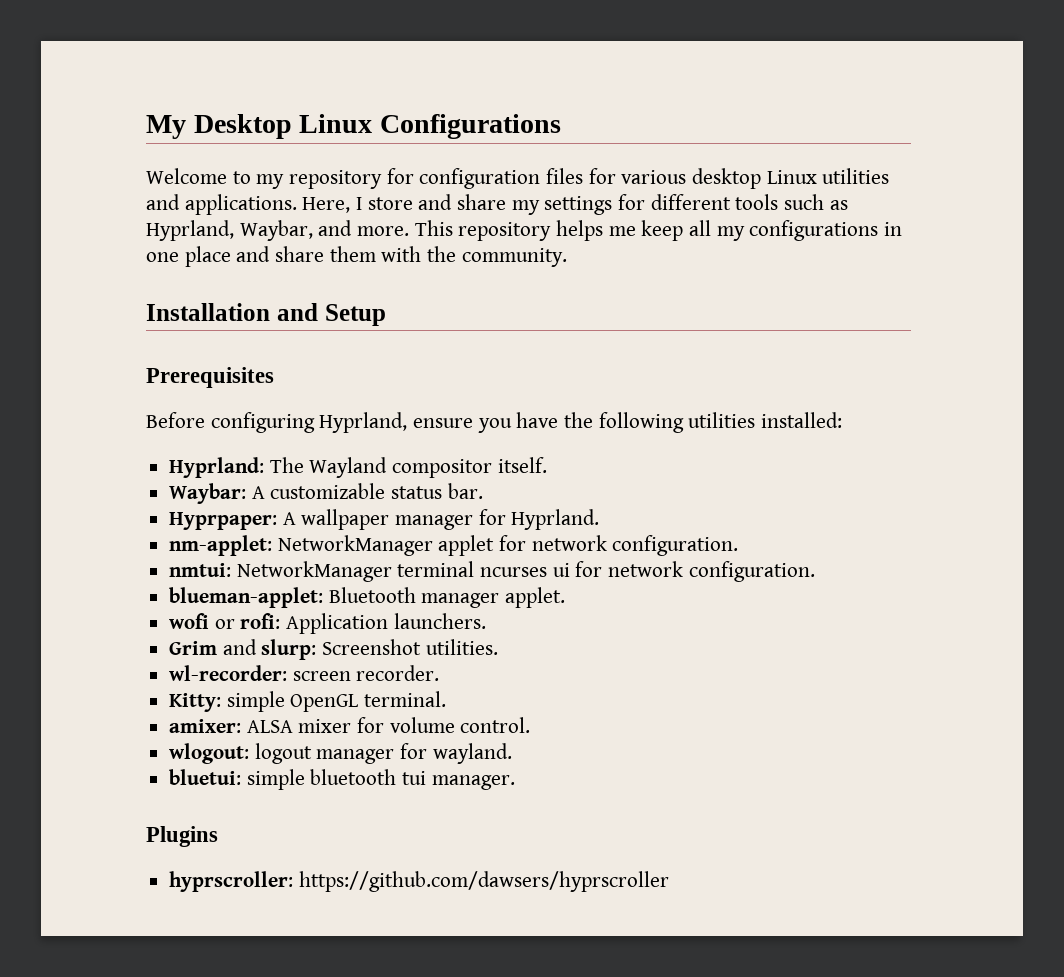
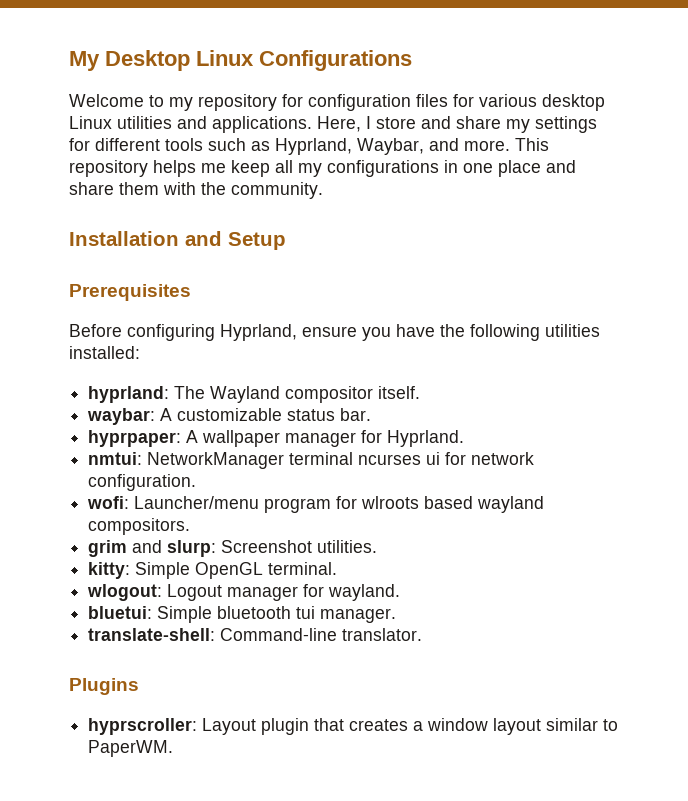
- Hyprland: The Wayland compositor itself.
+ hyprland: The Wayland compositor itself.
- Waybar: A customizable status bar.
+ waybar: A customizable status bar.
- Hyprpaper: A wallpaper manager for Hyprland.
+ hyprpaper: A wallpaper manager for Hyprland.
- nm-applet: NetworkManager applet for network configuration.
- blueman-applet: Bluetooth manager applet.
- wofi or rofi: Application launchers.
- Grim and slurp: Screenshot utilities.
- wl-recorder: screen recorder.
- Kitty: simple OpenGL terminal.
- amixer: ALSA mixer for volume control.
+ wofi: Launcher/menu program for wlroots based wayland compositors.
+ grim and slurp: Screenshot utilities.
+ kitty: Simple OpenGL terminal.
- wlogout: logout manager for wayland.
+ wlogout: Logout manager for wayland.
- bluetui: simple bluetooth tui manager.
+ bluetui: Simple bluetooth tui manager.
+ translate-shell: Command-line translator.
- hyprscroller: https://github.com/dawsers/hyprscroller
+ hyprscroller: Layout plugin that creates a window layout similar to PaperWM.

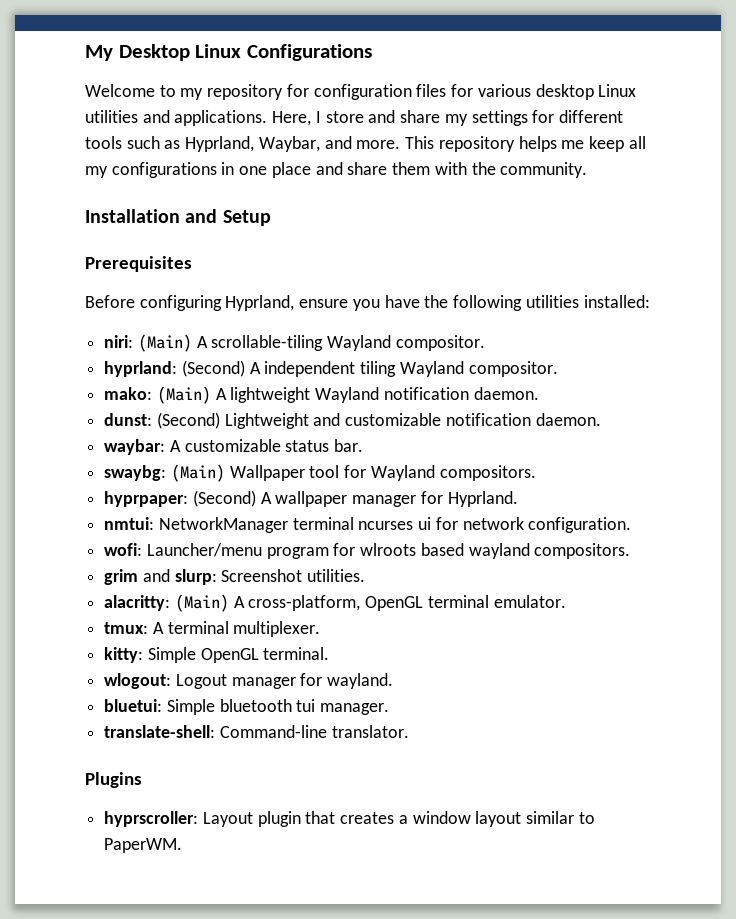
- hyprland: The Wayland compositor itself.
+ niri: (Main) A scrollable-tiling Wayland compositor.
+ hyprland: (Second) A independent tiling Wayland compositor.
+ mako: (Main) A lightweight Wayland notification daemon.
+ dunst: (Second) Lightweight and customizable notification daemon.
+ swaybg: (Main) Wallpaper tool for Wayland compositors.
- hyprpaper: A wallpaper manager for Hyprland.
+ hyprpaper: (Second) A wallpaper manager for Hyprland.
+ alacritty: (Main) A cross-platform, OpenGL terminal emulator.
+ tmux: A terminal multiplexer.

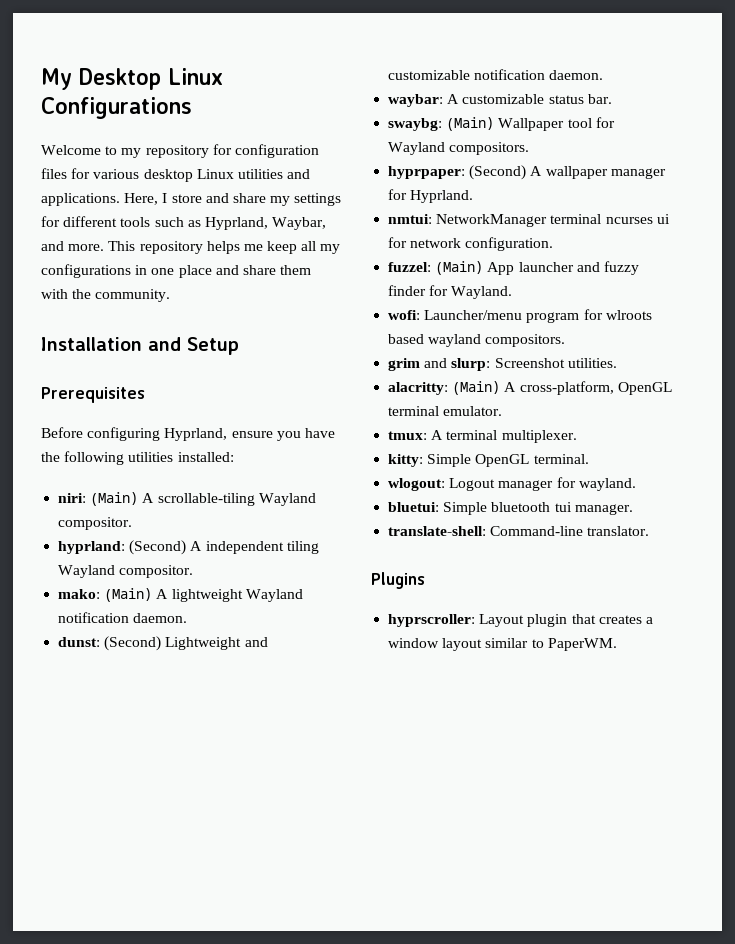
+ fuzzel: (Main) App launcher and fuzzy finder for Wayland.

